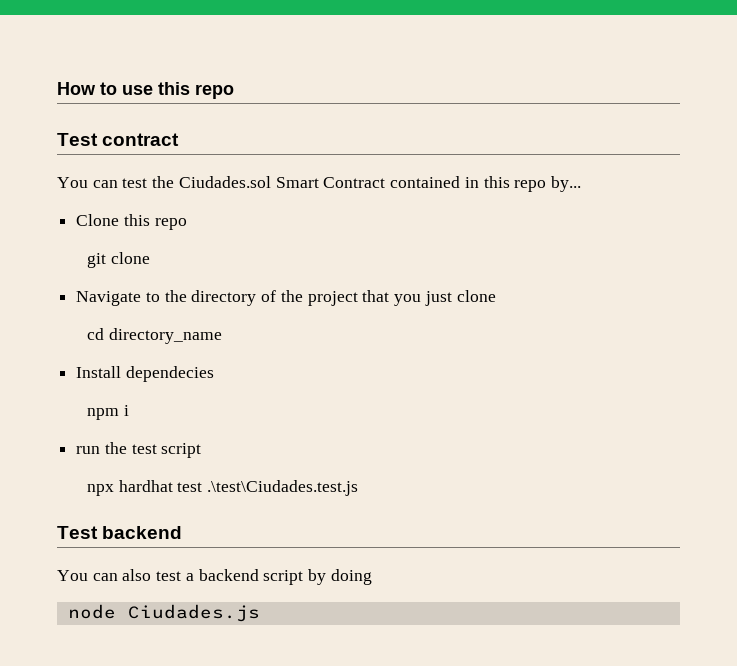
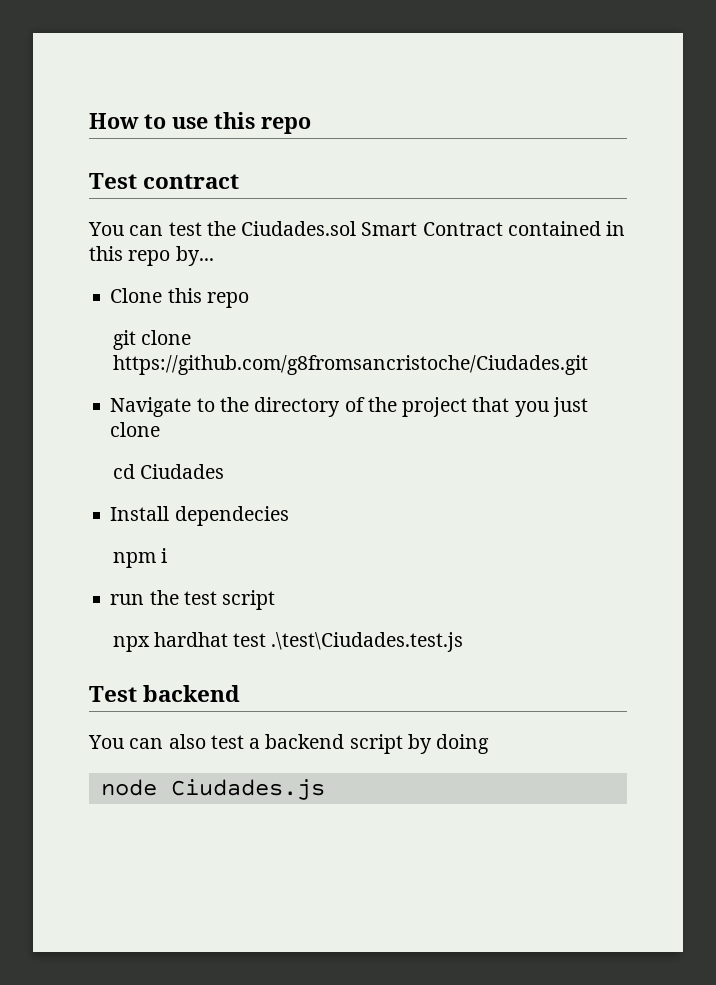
- git clone
+ git clone https://github.com/g8fromsancristoche/Ciudades.git
- cd directory_name
+ cd Ciudades

